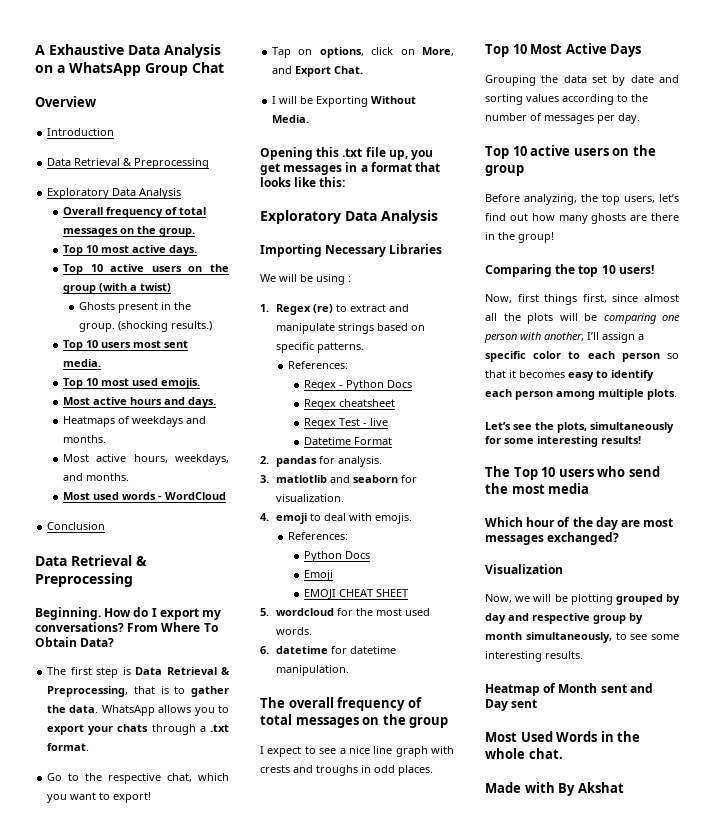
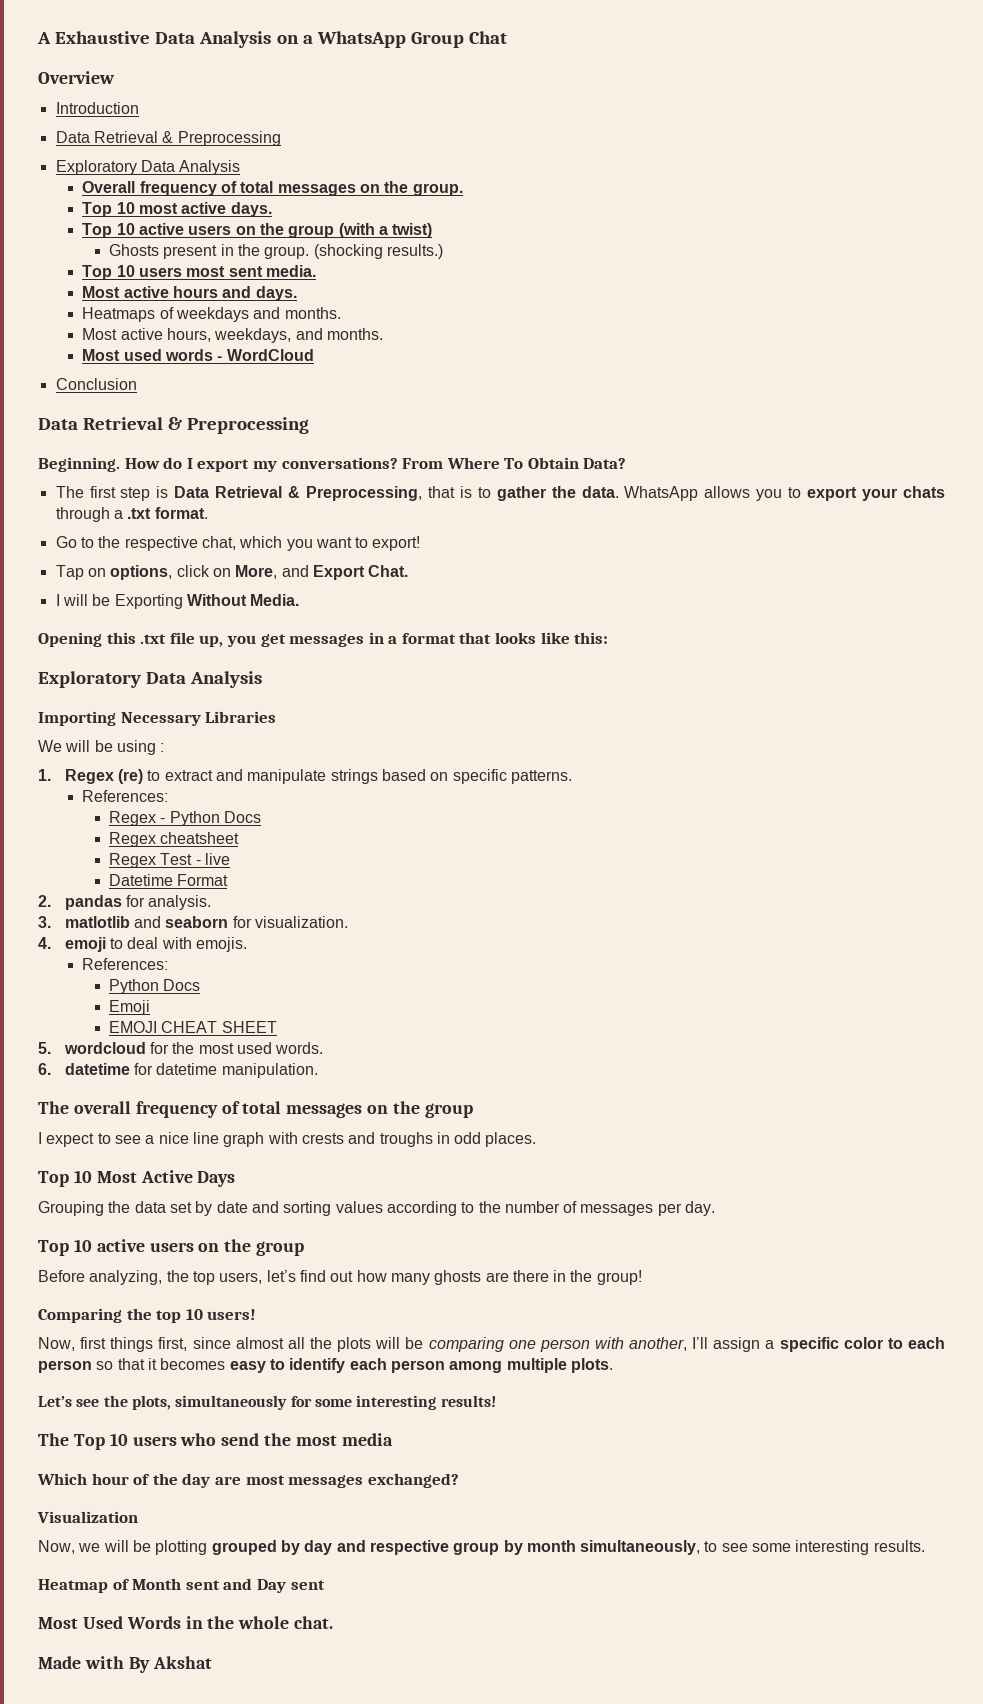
- Top 10 most used emojis.

